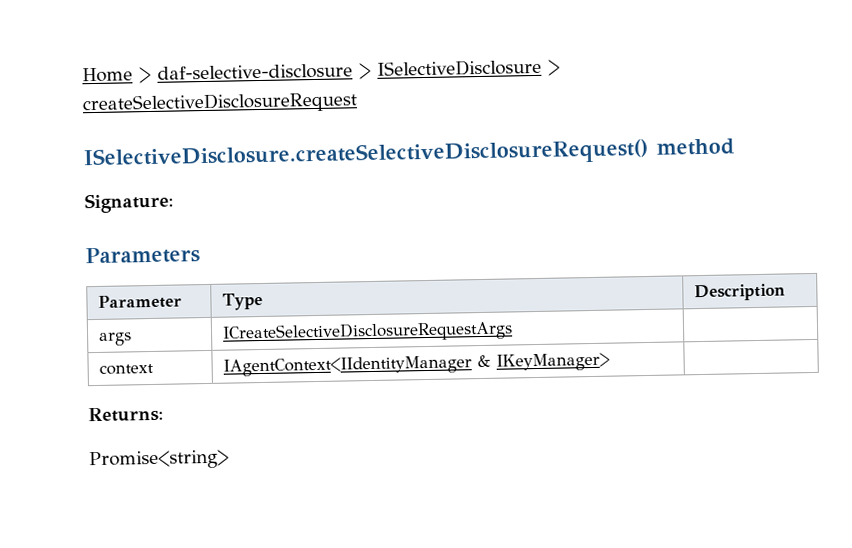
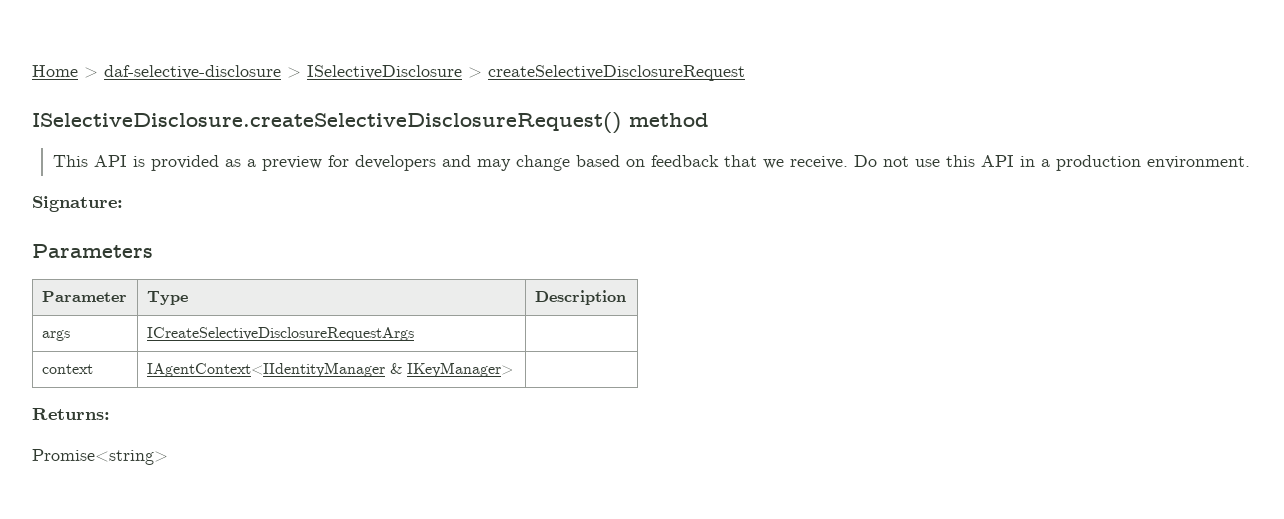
+ This API is provided as a preview for developers and may change based on feedback that we receive. Do not use this API in a production environment.

